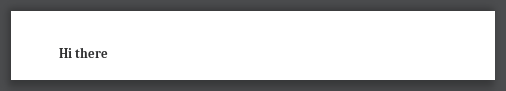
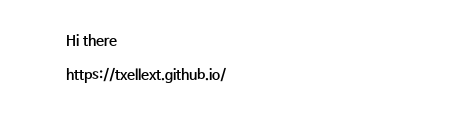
+ https://txellext.github.io/

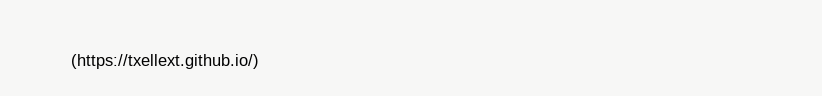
- Hi there
- https://txellext.github.io/
+ (https://txellext.github.io/)

